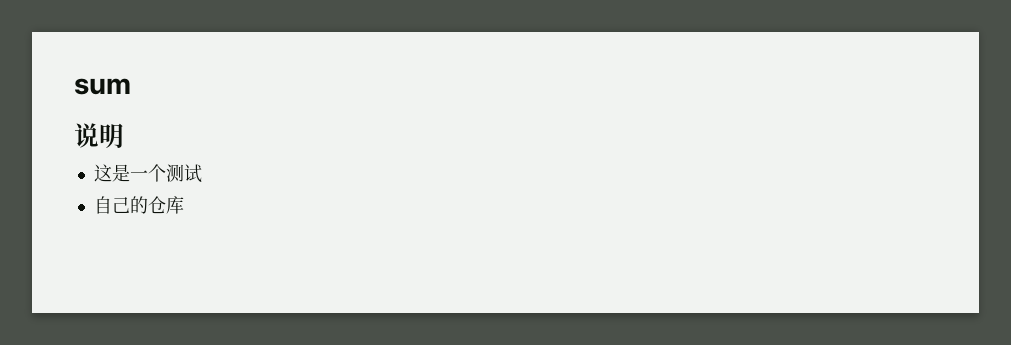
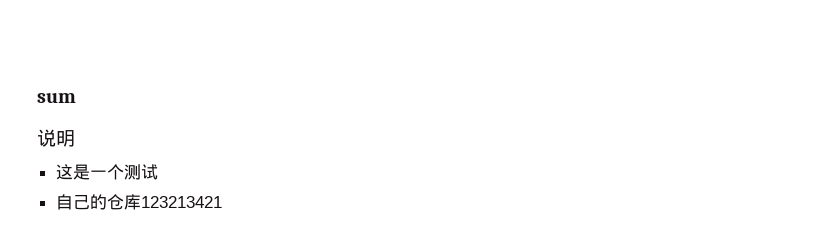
- 自己的仓库
+ 自己的仓库123213421

